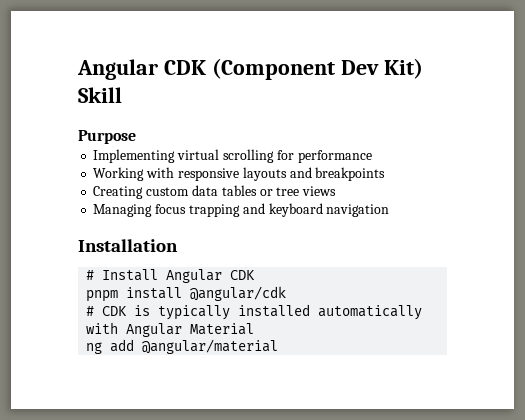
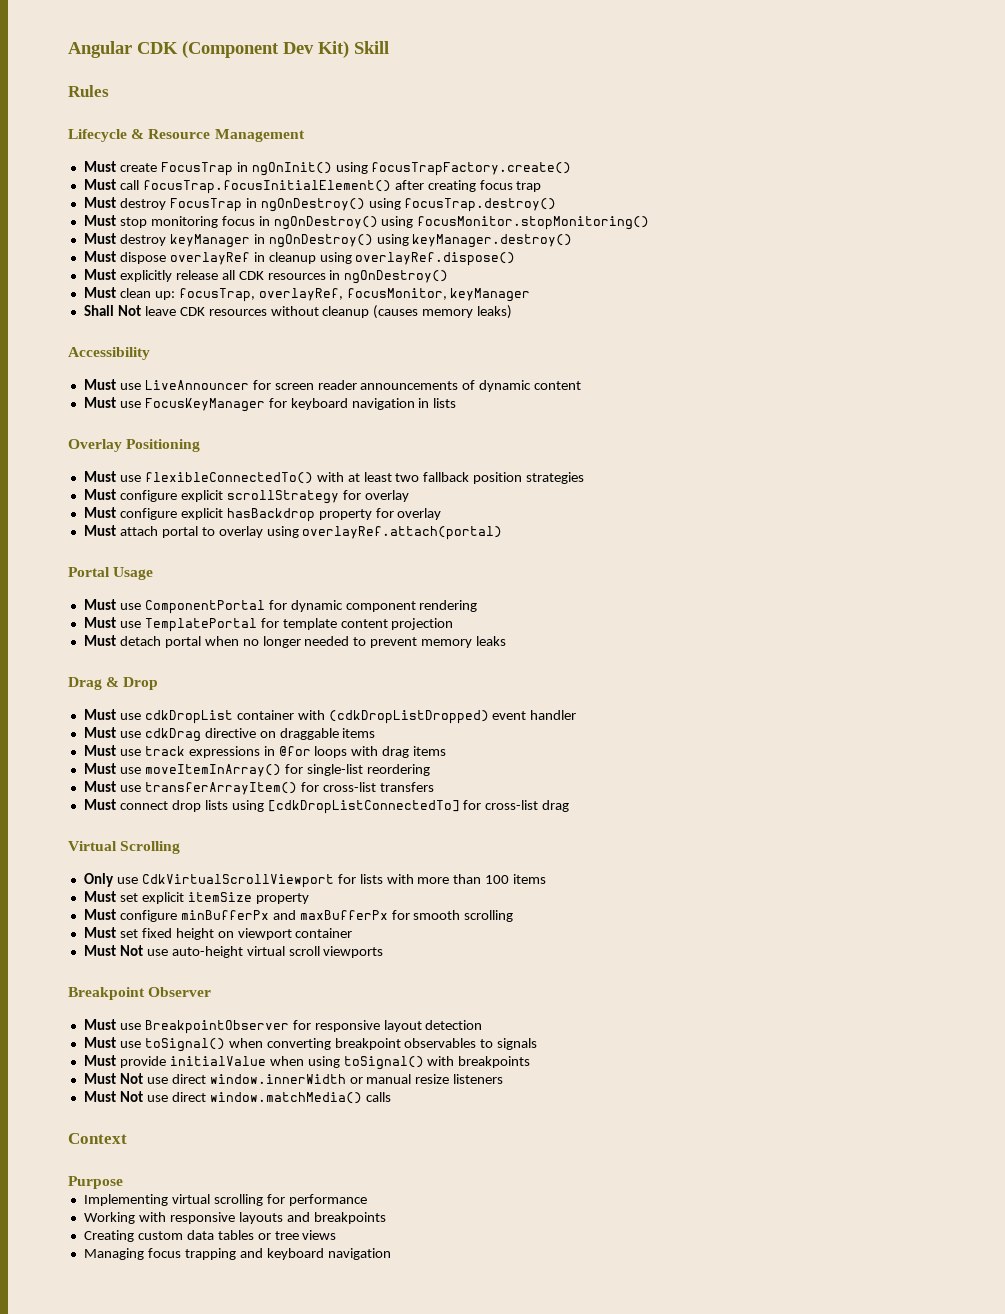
+ Rules
+ Lifecycle & Resource Management
+ Must create FocusTrap in ngOnInit() using focusTrapFactory.create()
+ Must call focusTrap.focusInitialElement() after creating focus trap
+ Must destroy FocusTrap in ngOnDestroy() using focusTrap.destroy()
+ Must stop monitoring focus in ngOnDestroy() using focusMonitor.stopMonitoring()
+ Must destroy keyManager in ngOnDestroy() using keyManager.destroy()
+ Must dispose overlayRef in cleanup using overlayRef.dispose()
+ Must explicitly release all CDK resources in ngOnDestroy()
+ Must clean up: focusTrap, overlayRef, focusMonitor, keyManager
+ Shall Not leave CDK resources without cleanup (causes memory leaks)
+ Accessibility
+ Must use LiveAnnouncer for screen reader announcements of dynamic content
+ Must use FocusKeyManager for keyboard navigation in lists
+ Overlay Positioning
+ Must use flexibleConnectedTo() with at least two fallback position strategies
+ Must configure explicit scrollStrategy for overlay
+ Must configure explicit hasBackdrop property for overlay
+ Must attach portal to overlay using overlayRef.attach(portal)
+ Portal Usage
+ Must use ComponentPortal for dynamic component rendering
+ Must use TemplatePortal for template content projection
+ Must detach portal when no longer needed to prevent memory leaks
+ Drag & Drop
+ Must use cdkDropList container with (cdkDropListDropped) event handler
+ Must use cdkDrag directive on draggable items
+ Must use track expressions in @for loops with drag items
+ Must use moveItemInArray() for single-list reordering
+ Must use transferArrayItem() for cross-list transfers
+ Must connect drop lists using [cdkDropListConnectedTo] for cross-list drag
+ Virtual Scrolling
+ Only use CdkVirtualScrollViewport for lists with more than 100 items
+ Must set explicit itemSize property
+ Must configure minBufferPx and maxBufferPx for smooth scrolling
+ Must set fixed height on viewport container
+ Must Not use auto-height virtual scroll viewports
+ Breakpoint Observer
+ Must use BreakpointObserver for responsive layout detection
+ Must use toSignal() when converting breakpoint observables to signals
+ Must provide initialValue when using toSignal() with breakpoints
+ Must Not use direct window.innerWidth or manual resize listeners
+ Must Not use direct window.matchMedia() calls
+ Context
- Installation
- # Install Angular CDK
- pnpm install @angular/cdk
- # CDK is typically installed automatically with Angular Material
- ng add @angular/material

